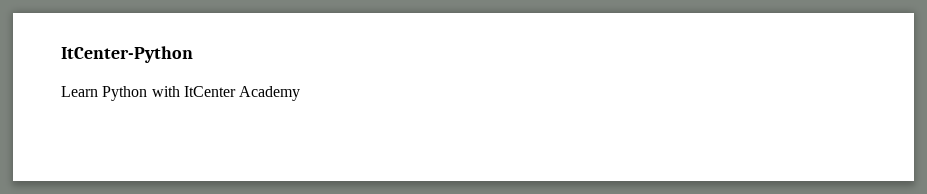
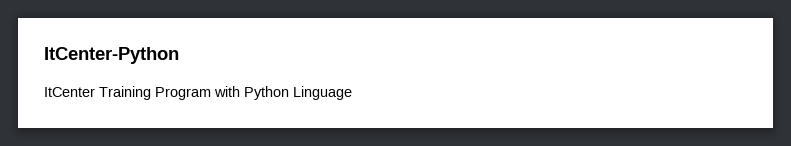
- Learn Python with ItCenter Academy
+ ItCenter Training Program with Python Linguage

